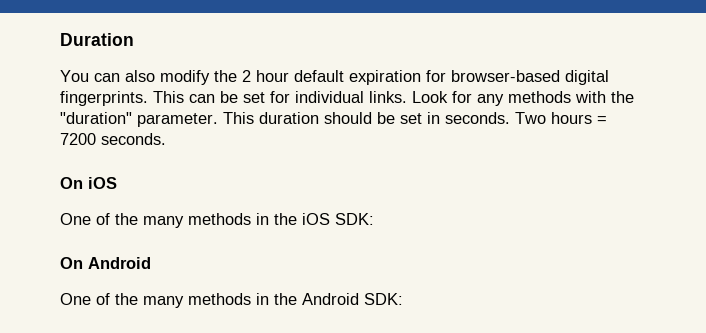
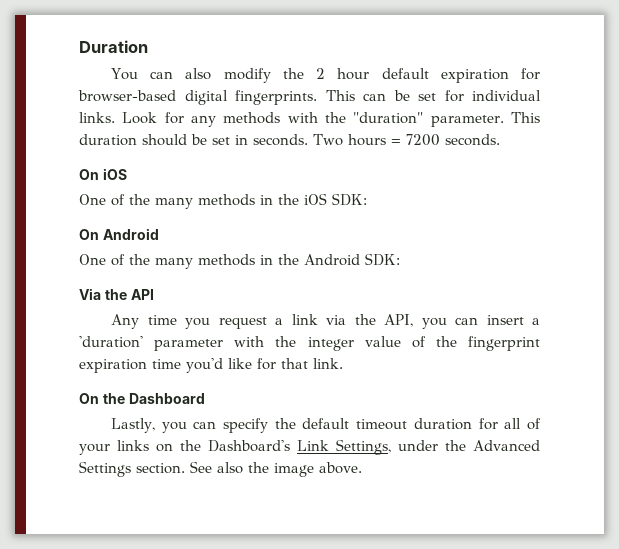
+ Via the API
+ Any time you request a link via the API, you can insert a 'duration' parameter with the integer value of the fingerprint expiration time you'd like for that link.
+ On the Dashboard
+ Lastly, you can specify the default timeout duration for all of your links on the Dashboard's Link Settings, under the Advanced Settings section. See also the image above.

